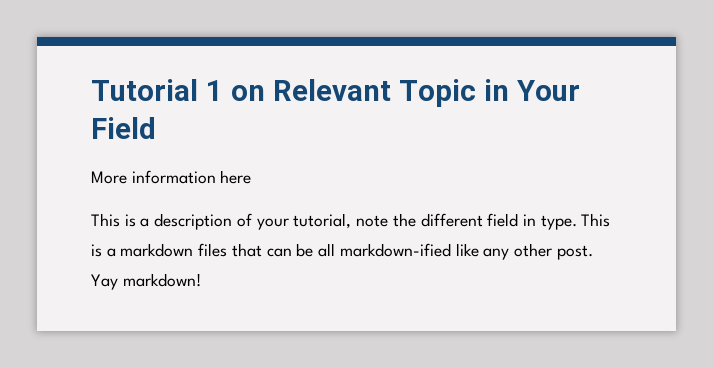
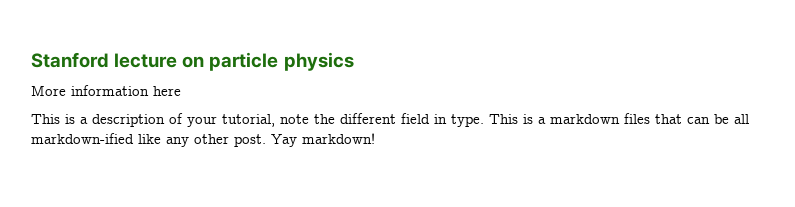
- Tutorial 1 on Relevant Topic in Your Field
+ Stanford lecture on particle physics

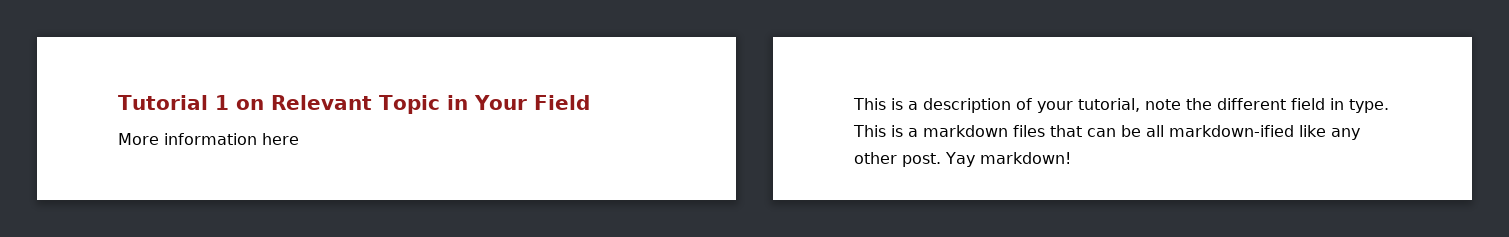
- Stanford lecture on particle physics
+ Tutorial 1 on Relevant Topic in Your Field

